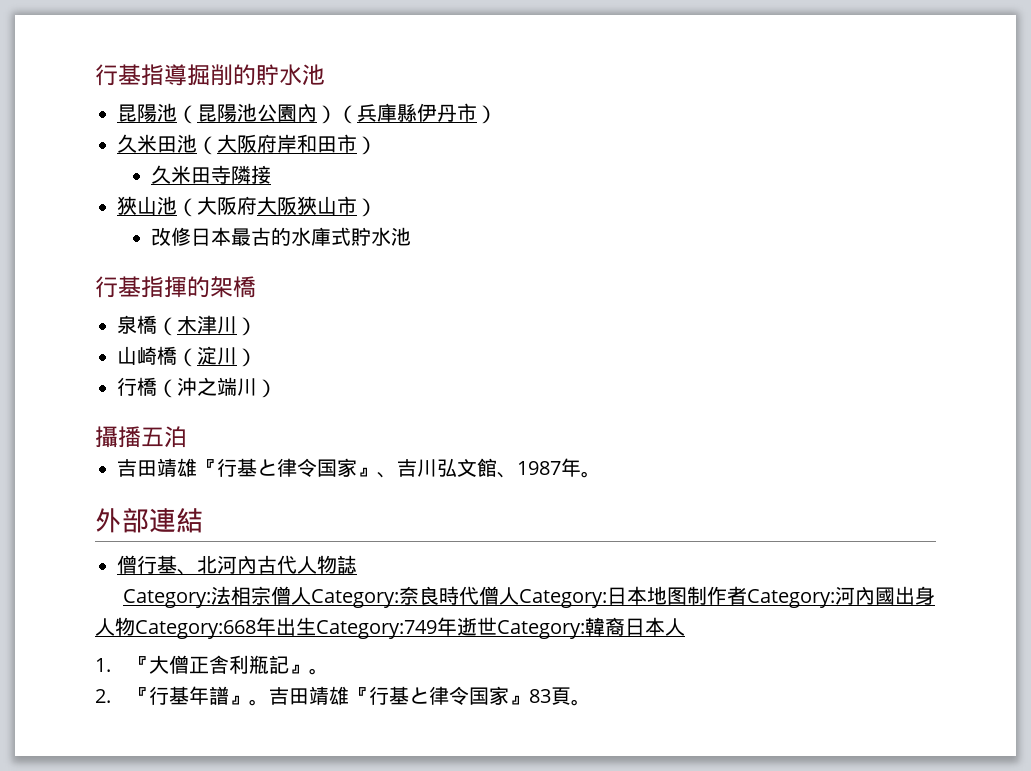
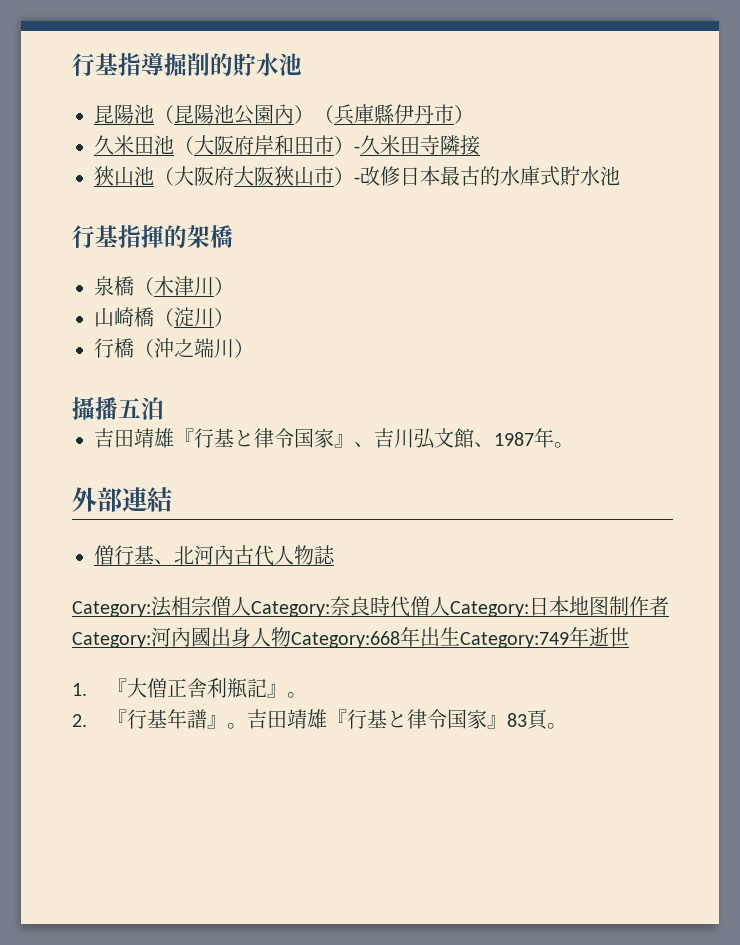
- 久米田池（大阪府岸和田市）
- 久米田寺隣接
+ 久米田池（大阪府岸和田市）-久米田寺隣接
- 狹山池（大阪府大阪狹山市）
- 改修日本最古的水庫式貯水池
+ 狹山池（大阪府大阪狹山市）-改修日本最古的水庫式貯水池
- Category:法相宗僧人Category:奈良時代僧人Category:日本地图制作者Category:河內國出身人物Category:668年出生Category:749年逝世Category:韓裔日本人
+ Category:法相宗僧人Category:奈良時代僧人Category:日本地图制作者Category:河內國出身人物Category:668年出生Category:749年逝世

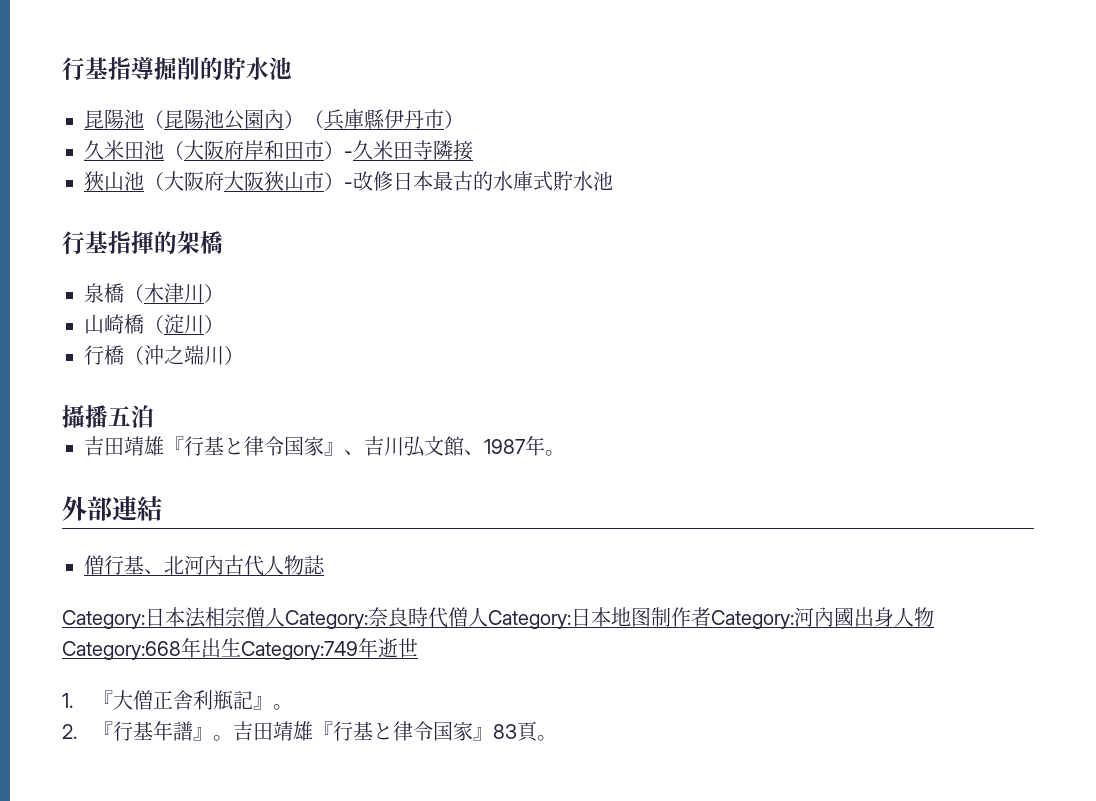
- Category:法相宗僧人Category:奈良時代僧人Category:日本地图制作者Category:河內國出身人物Category:668年出生Category:749年逝世
+ Category:日本法相宗僧人Category:奈良時代僧人Category:日本地图制作者Category:河內國出身人物Category:668年出生Category:749年逝世

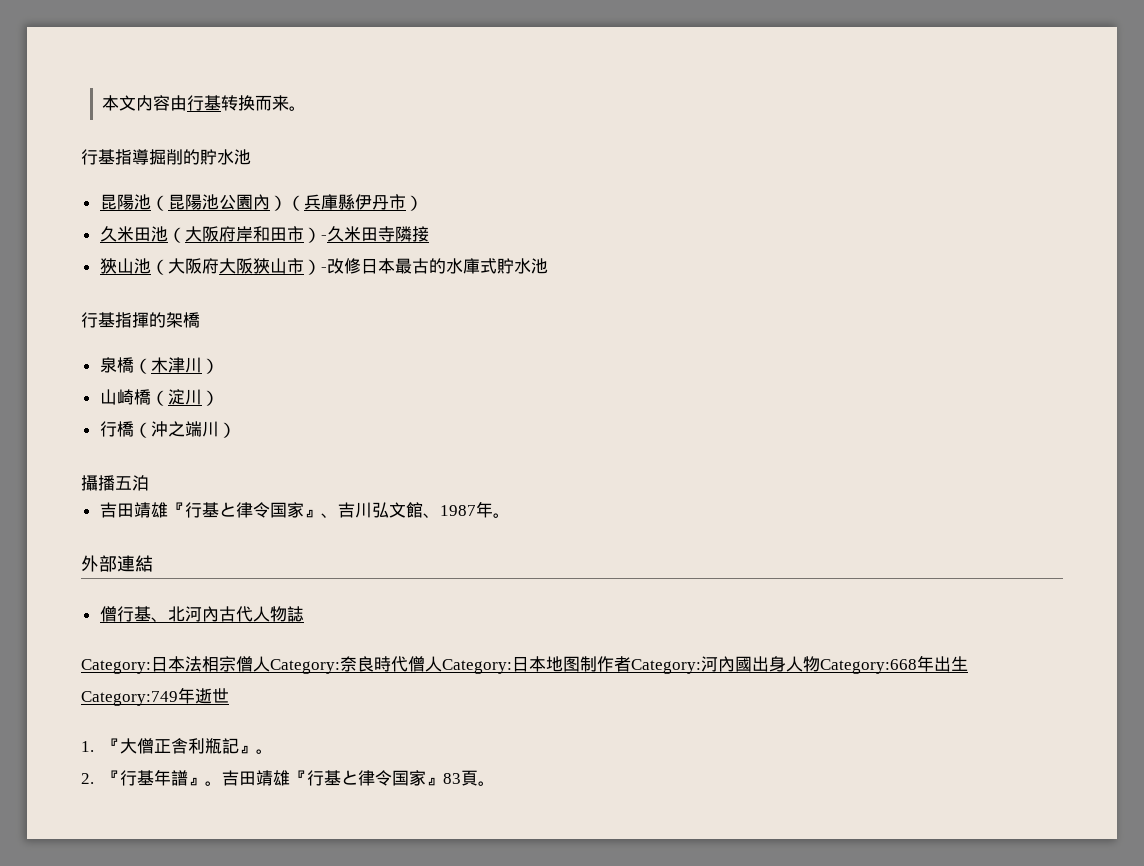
+ 本文内容由行基转换而来。

